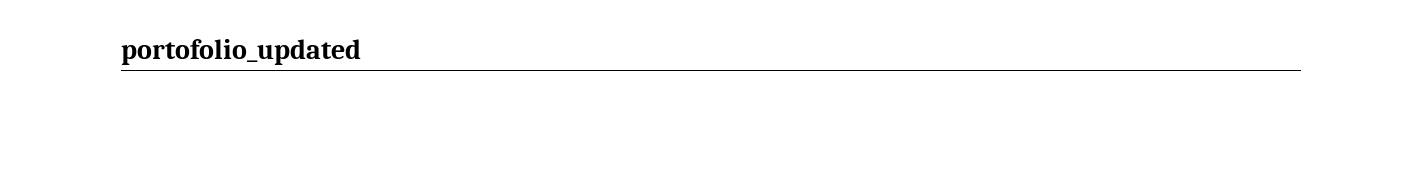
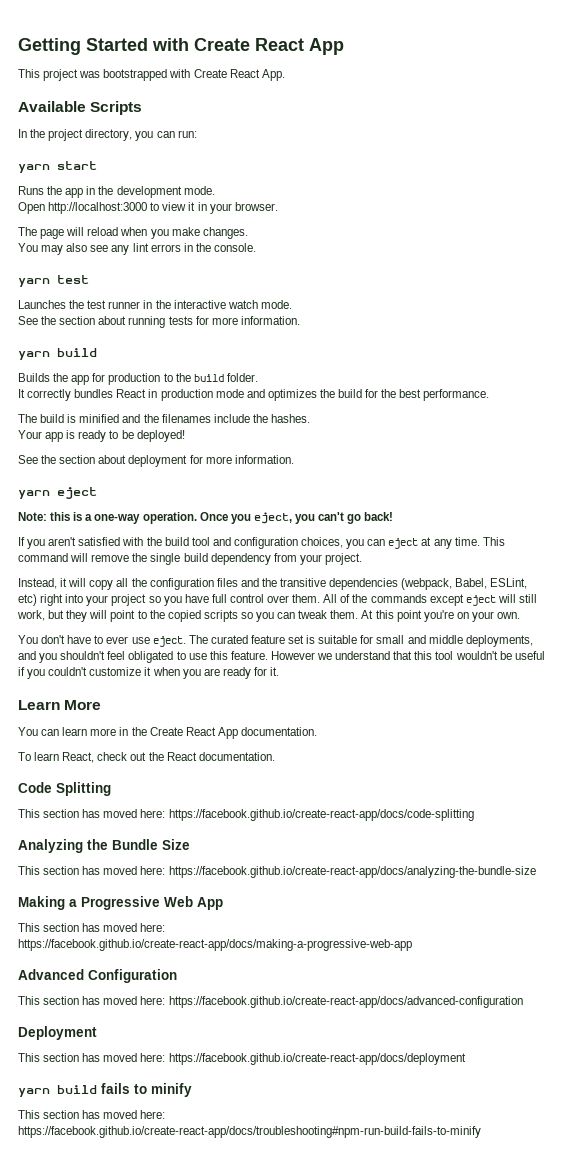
- portofolio_updated
+ Getting Started with Create React App
+ This project was bootstrapped with Create React App.
+ Available Scripts
+ In the project directory, you can run:
+ yarn start
+ Runs the app in the development mode.
+ Open http://localhost:3000 to view it in your browser.
+ The page will reload when you make changes.
+ You may also see any lint errors in the console.
+ yarn test
+ Launches the test runner in the interactive watch mode.
+ See the section about running tests for more information.
+ yarn build
+ Builds the app for production to the build folder.
+ It correctly bundles React in production mode and optimizes the build for the best performance.
+ The build is minified and the filenames include the hashes.
+ Your app is ready to be deployed!
+ See the section about deployment for more information.
+ yarn eject
+ Note: this is a one-way operation. Once you eject, you can't go back!
+ If you aren't satisfied with the build tool and configuration choices, you can eject at any time. This command will remove the single build dependency from your project.
+ Instead, it will copy all the configuration files and the transitive dependencies (webpack, Babel, ESLint, etc) right into your project so you have full control over them. All of the commands except eject will still work, but they will point to the copied scripts so you can tweak them. At this point you're on your own.
+ You don't have to ever use eject. The curated feature set is suitable for small and middle deployments, and you shouldn't feel obligated to use this feature. However we understand that this tool wouldn't be useful if you couldn't customize it when you are ready for it.
+ Learn More
+ You can learn more in the Create React App documentation.
+ To learn React, check out the React documentation.
+ Code Splitting
+ This section has moved here: https://facebook.github.io/create-react-app/docs/code-splitting
+ Analyzing the Bundle Size
+ This section has moved here: https://facebook.github.io/create-react-app/docs/analyzing-the-bundle-size
+ Making a Progressive Web App
+ This section has moved here: https://facebook.github.io/create-react-app/docs/making-a-progressive-web-app
+ Advanced Configuration
+ This section has moved here: https://facebook.github.io/create-react-app/docs/advanced-configuration
+ Deployment
+ This section has moved here: https://facebook.github.io/create-react-app/docs/deployment
+ yarn build fails to minify
+ This section has moved here: https://facebook.github.io/create-react-app/docs/troubleshooting#npm-run-build-fails-to-minify

